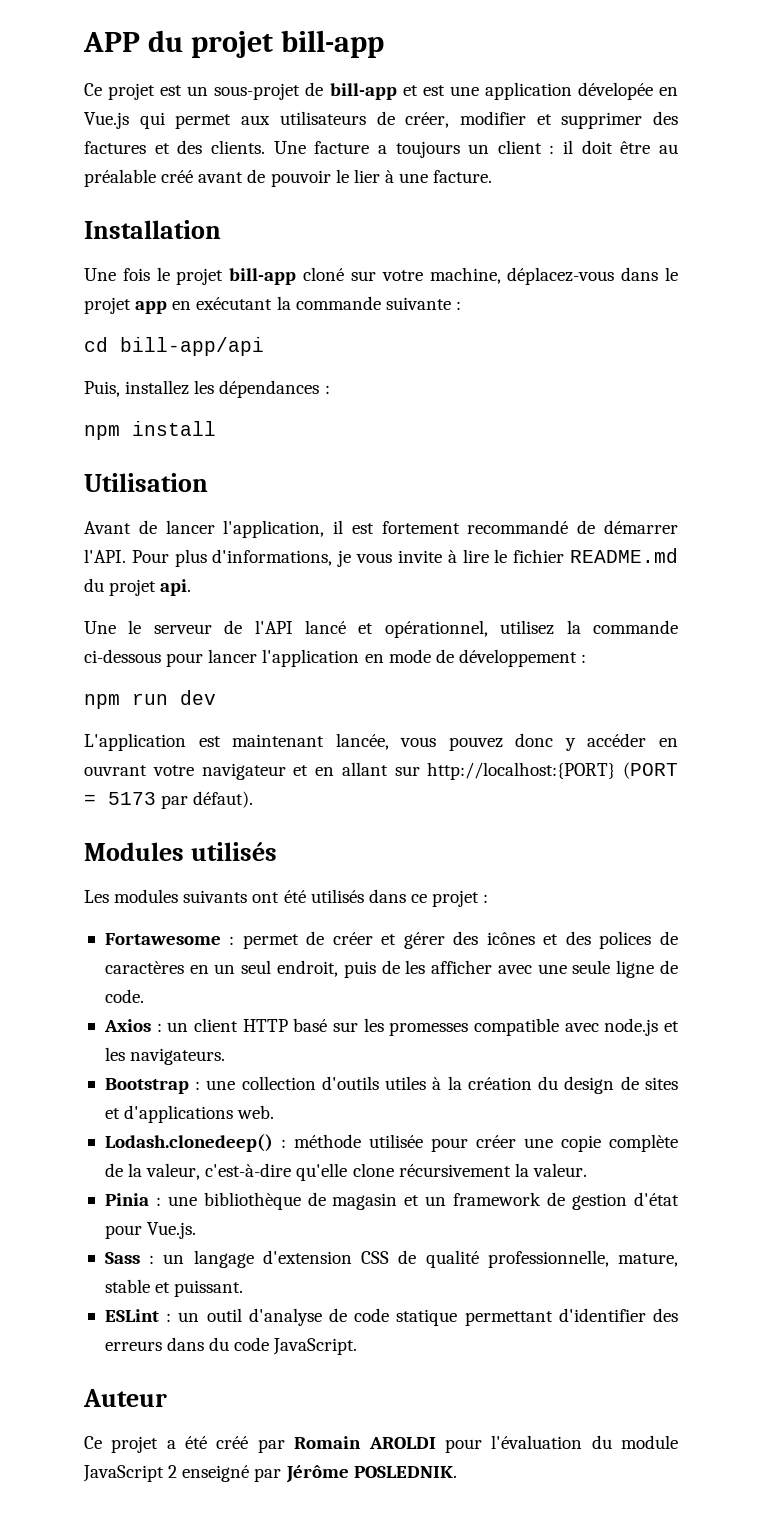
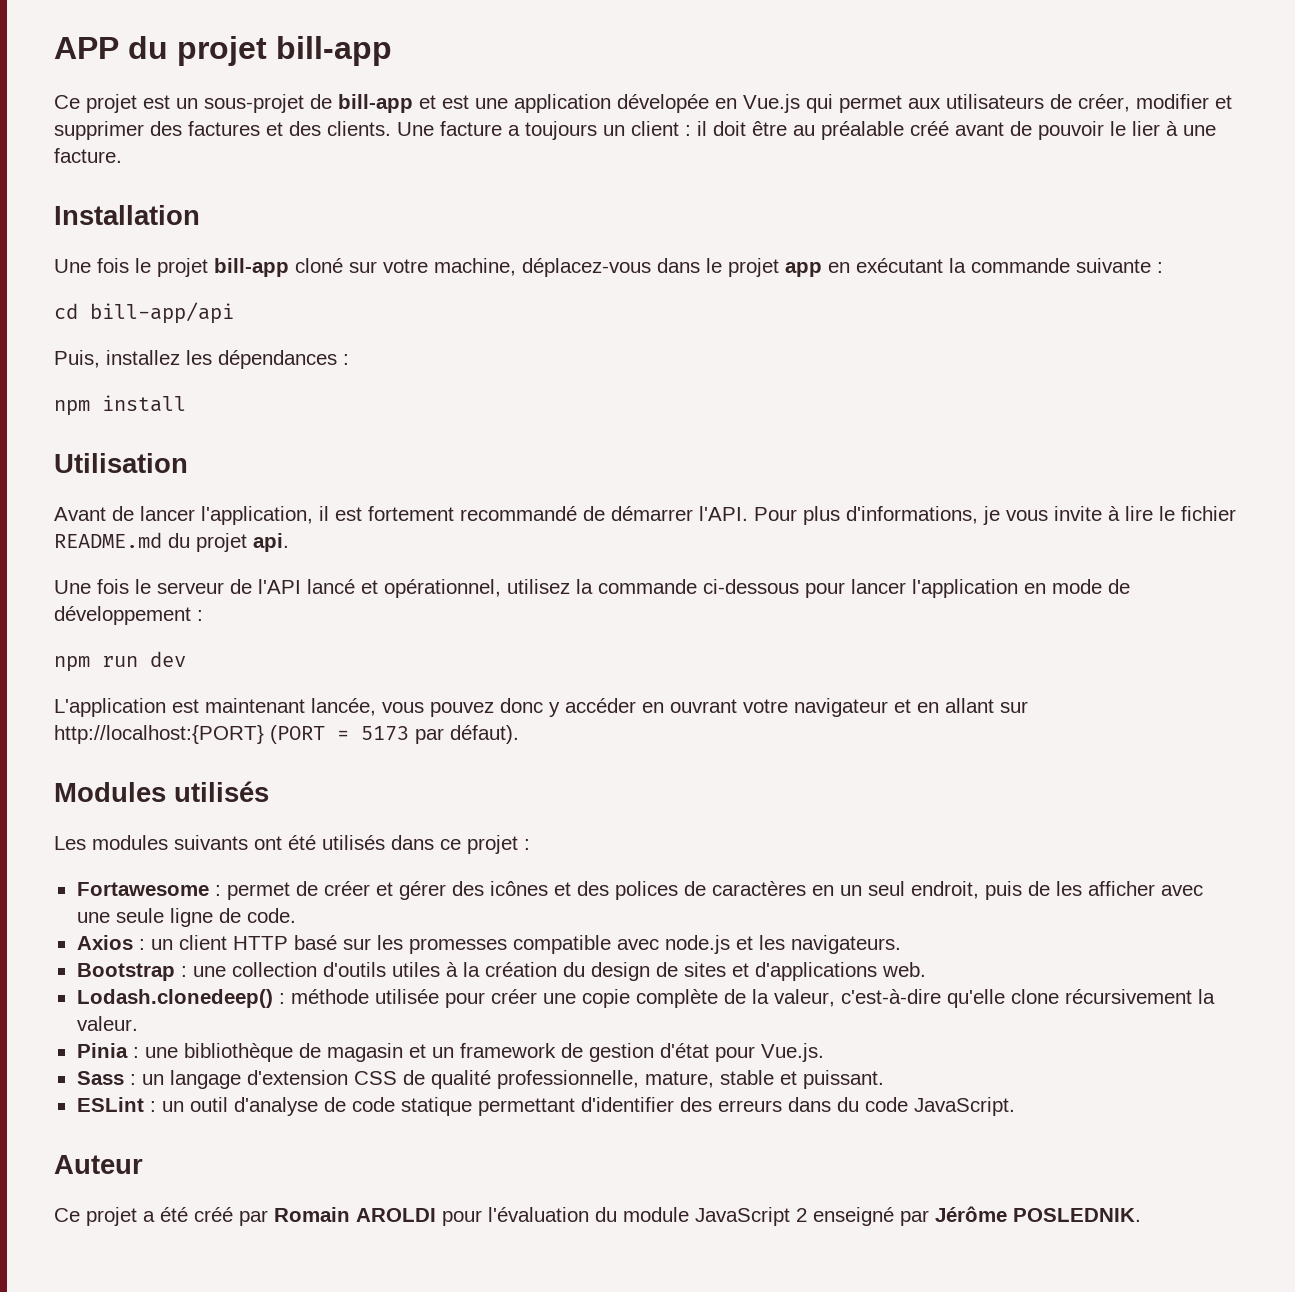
- Une le serveur de l'API lancé et opérationnel, utilisez la commande ci-dessous pour lancer l'application en mode de développement :
+ Une fois le serveur de l'API lancé et opérationnel, utilisez la commande ci-dessous pour lancer l'application en mode de développement :

